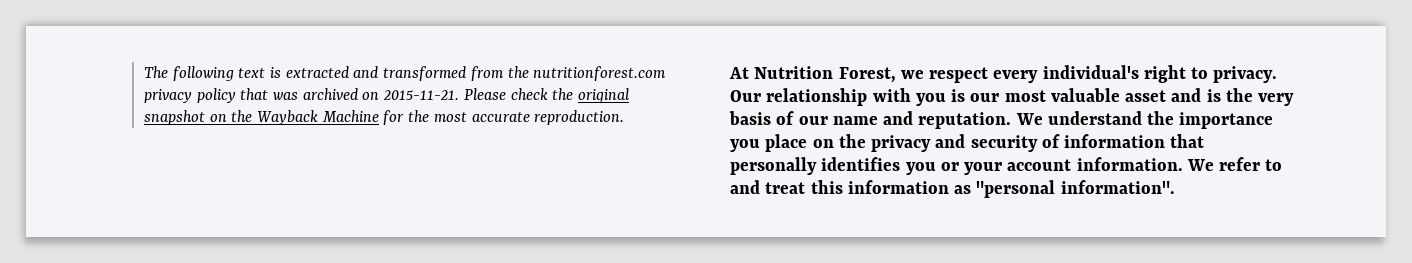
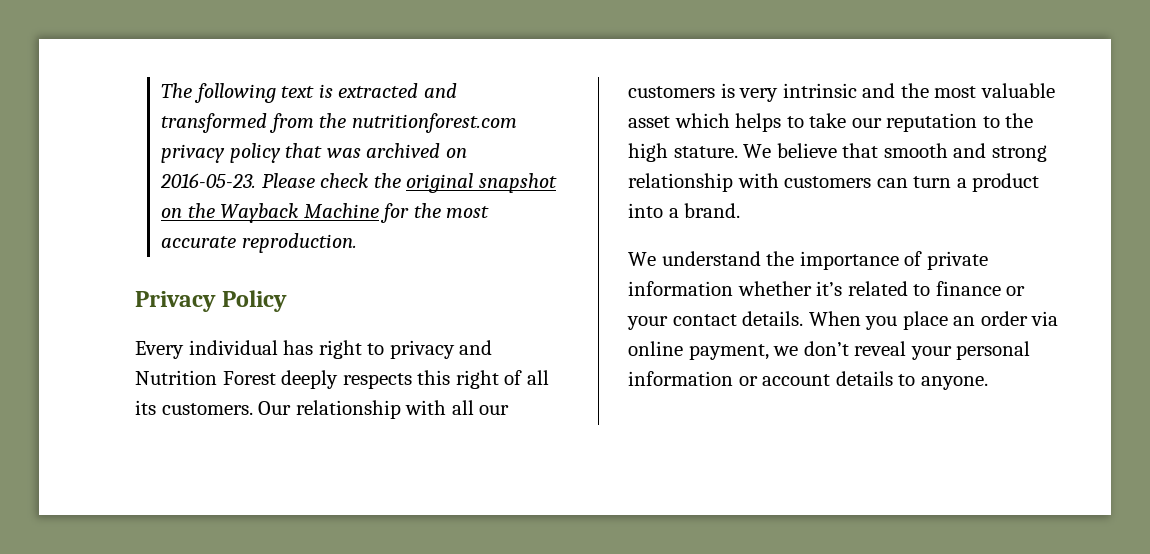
- The following text is extracted and transformed from the nutritionforest.com privacy policy that was archived on 2015-11-21.
+ The following text is extracted and transformed from the nutritionforest.com privacy policy that was archived on 2016-05-23.
- At Nutrition Forest, we respect every individual's right to privacy. Our relationship with you is our most valuable asset and is the very basis of our name and reputation. We understand the importance you place on the privacy and security of information that personally identifies you or your account information. We refer to and treat this information as "personal information".
+ Privacy Policy
+ Every individual has right to privacy and Nutrition Forest deeply respects this right of all its customers. Our relationship with all our customers is very intrinsic and the most valuable asset which helps to take our reputation to the high stature. We believe that smooth and strong relationship with customers can turn a product into a brand.
+ We understand the importance of private information whether it’s related to finance or your contact details. When you place an order via online payment, we don’t reveal your personal information or account details to anyone.

